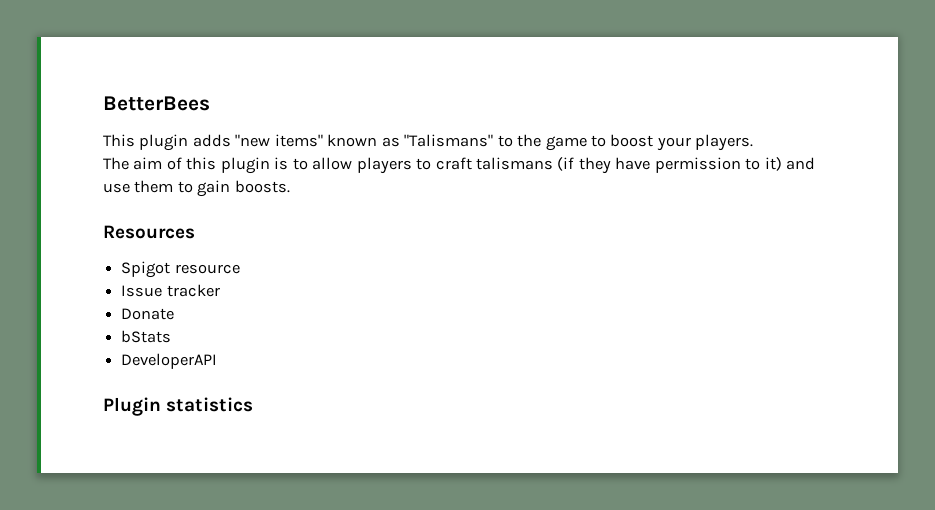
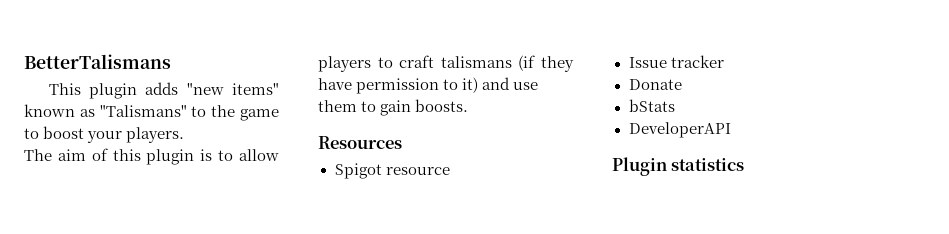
- BetterBees
+ BetterTalismans

